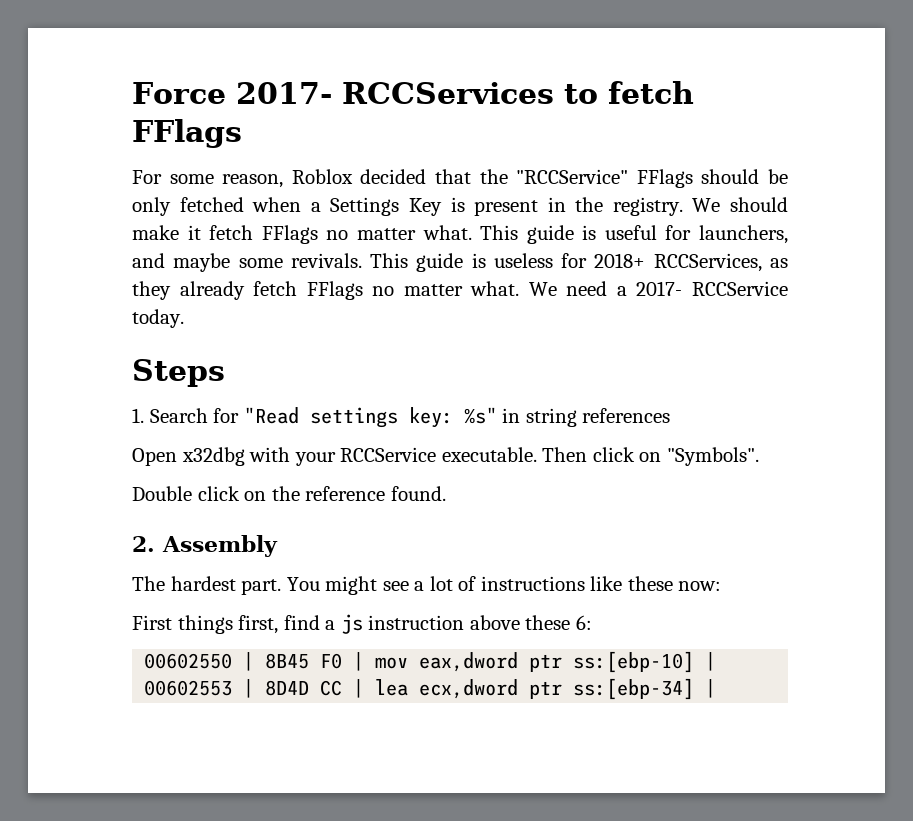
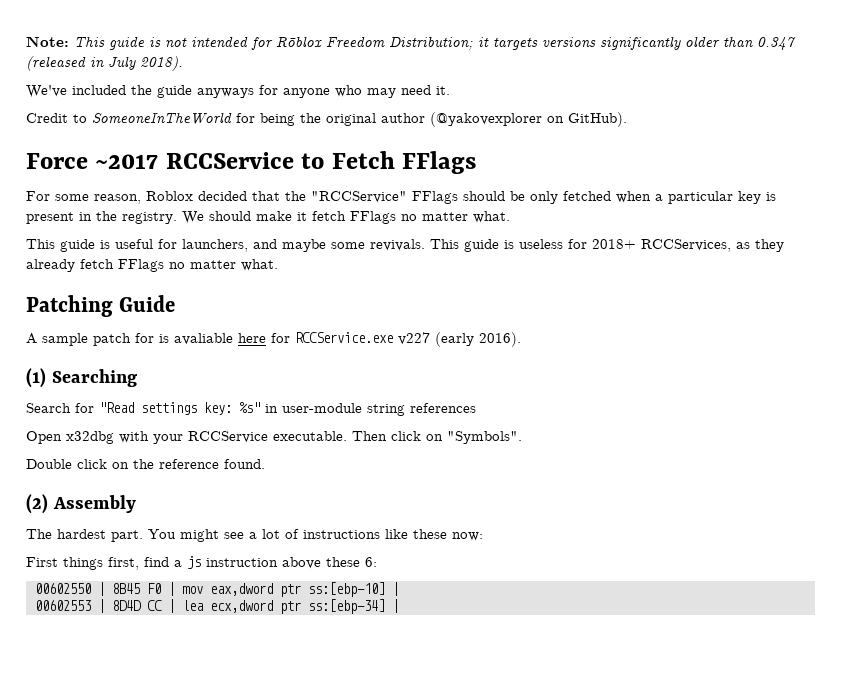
- Force 2017- RCCServices to fetch FFlags
+ Note: This guide is not intended for Rōblox Freedom Distribution; it targets versions significantly older than 0.347 (released in July 2018).
+ We've included the guide anyways for anyone who may need it.
+ Credit to SomeoneInTheWorld for being the original author (@yakovexplorer on GitHub).
+ Force ~2017 RCCService to Fetch FFlags
- For some reason, Roblox decided that the "RCCService" FFlags should be only fetched when a Settings Key is present in the registry.
+ For some reason, Roblox decided that the "RCCService" FFlags should be only fetched when a particular key is present in the registry.
- We should make it fetch FFlags no matter what. This guide is useful for launchers, and maybe some revivals.
+ We should make it fetch FFlags no matter what.
+ This guide is useful for launchers, and maybe some revivals.
- This guide is useless for 2018+ RCCServices, as they already fetch FFlags no matter what. We need a 2017- RCCService today.
- Steps
- 1. Search for "Read settings key: %s" in string references
+ This guide is useless for 2018+ RCCServices, as they already fetch FFlags no matter what.
+ Patching Guide
+ A sample patch for is avaliable here for RCCService.exe v227 (early 2016).
+ (1) Searching
+ Search for "Read settings key: %s" in user-module string references
- 2. Assembly
+ (2) Assembly

